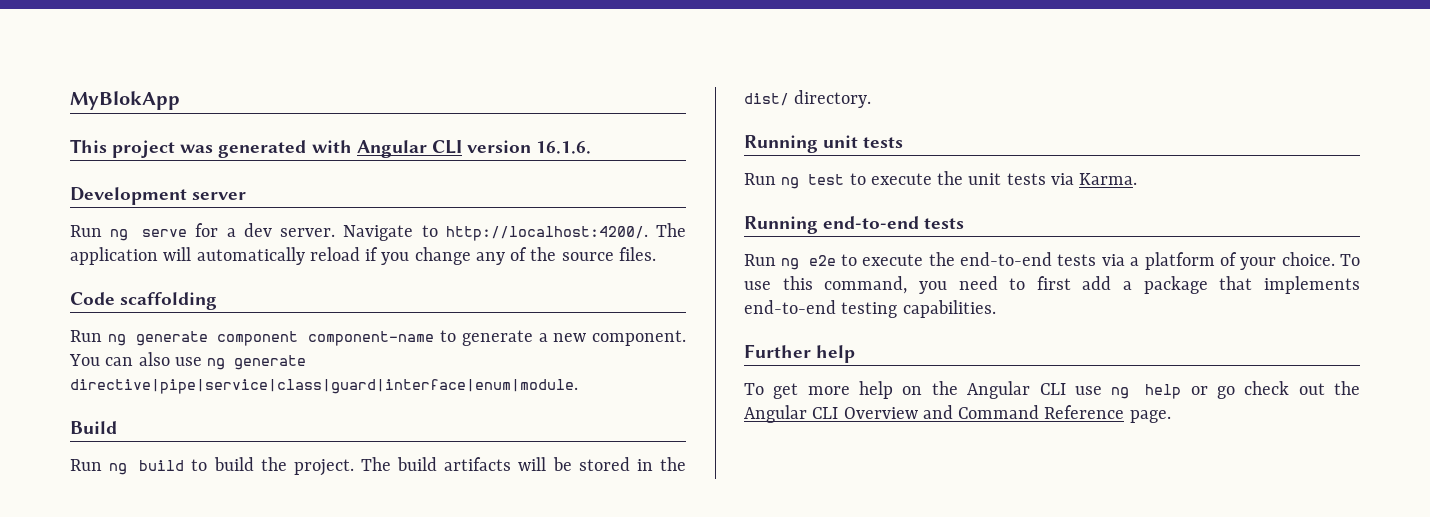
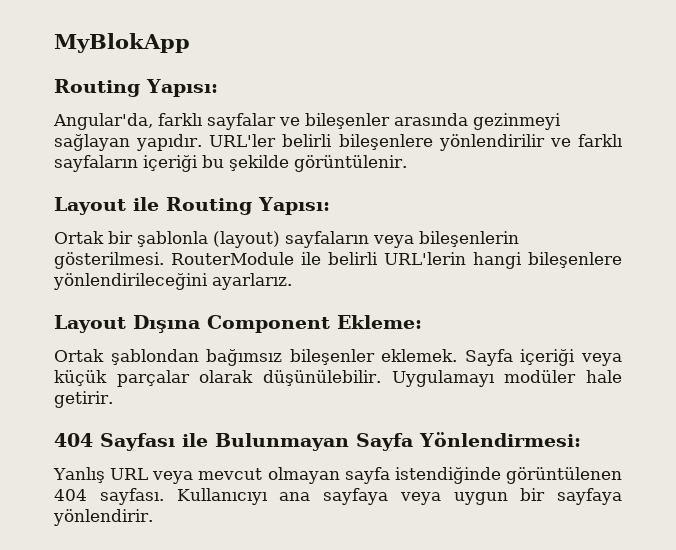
  MyBlokApp
- This project was generated with Angular CLI version 16.1.6.
- Development server
- Run ng serve for a dev server. Navigate to http://localhost:4200/. The application will automatically reload if you change any of the source files.
- Code scaffolding
- Run ng generate component component-name to generate a new component. You can also use ng generate directive|pipe|service|class|guard|interface|enum|module.
- Build
- Run ng build to build the project. The build artifacts will be stored in the dist/ directory.
- Running unit tests
- Run ng test to execute the unit tests via Karma.
- Running end-to-end tests
- Run ng e2e to execute the end-to-end tests via a platform of your choice. To use this command, you need to first add a package that implements end-to-end testing capabilities.
- Further help
- To get more help on the Angular CLI use ng help or go check out the Angular CLI Overview and Command Reference page.
+ Routing Yapısı:
+ Angular'da, farklı sayfalar ve bileşenler arasında gezinmeyi sağlayan yapıdır. URL'ler belirli bileşenlere yönlendirilir ve farklı sayfaların içeriği bu şekilde görüntülenir.
+ Layout ile Routing Yapısı:
+ Ortak bir şablonla (layout) sayfaların veya bileşenlerin gösterilmesi. RouterModule ile belirli URL'lerin hangi bileşenlere yönlendirileceğini ayarlarız.
+ Layout Dışına Component Ekleme:
+ Ortak şablondan bağımsız bileşenler eklemek. Sayfa içeriği veya küçük parçalar olarak düşünülebilir. Uygulamayı modüler hale getirir.
+ 404 Sayfası ile Bulunmayan Sayfa Yönlendirmesi:
+ Yanlış URL veya mevcut olmayan sayfa istendiğinde görüntülenen 404 sayfası. Kullanıcıyı ana sayfaya veya uygun bir sayfaya yönlendirir.

